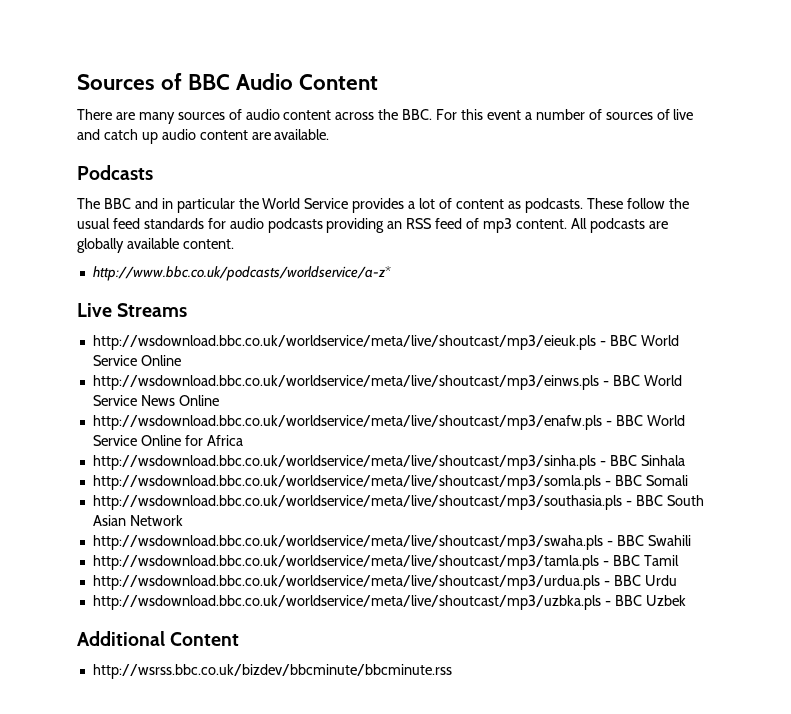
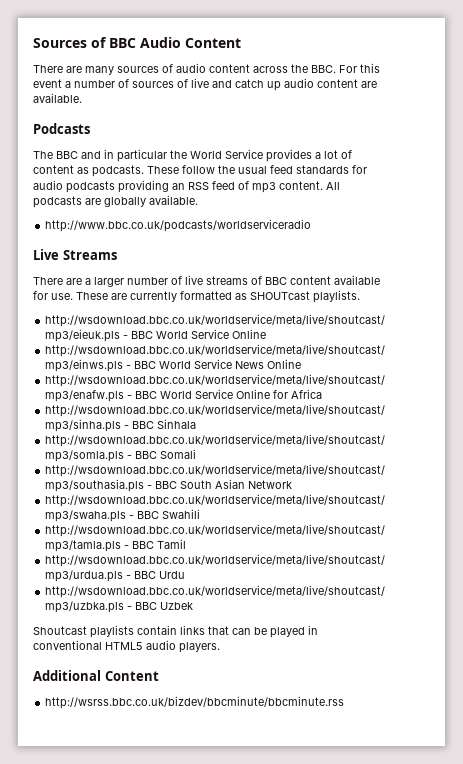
- All podcasts are globally available content.
- http://www.bbc.co.uk/podcasts/worldservice/a-z*
+ All podcasts are globally available.
+ http://www.bbc.co.uk/podcasts/worldserviceradio
+ There are a larger number of live streams of BBC content available for use. These are currently formatted as SHOUTcast playlists.
+ Shoutcast playlists contain links that can be played in conventional HTML5 audio players.

